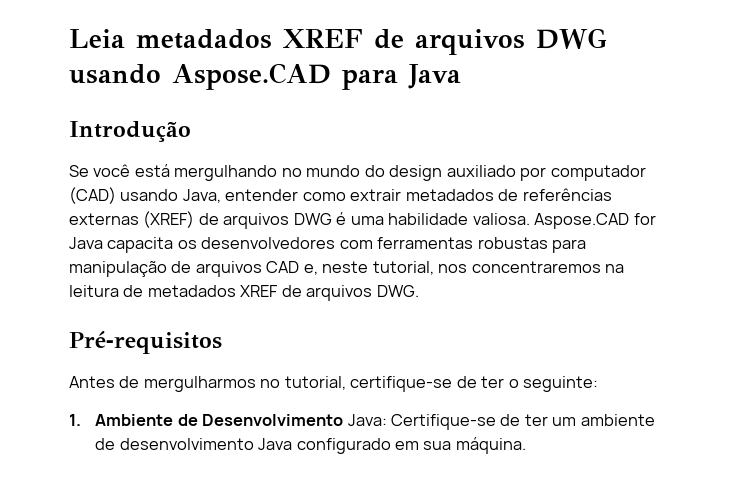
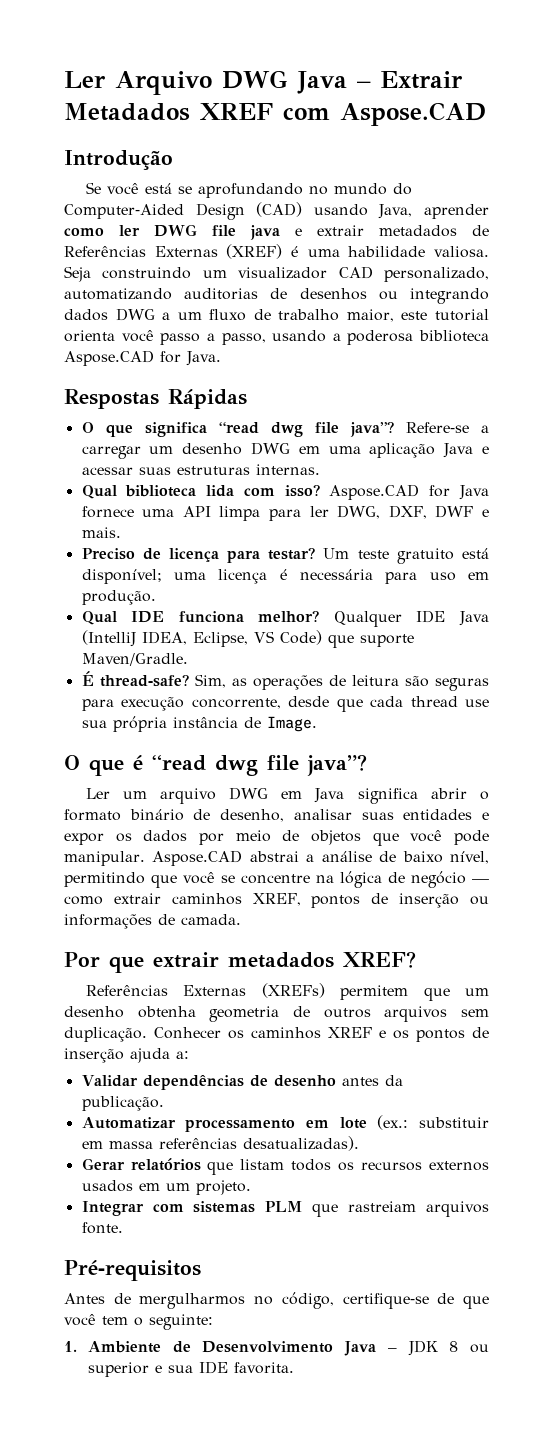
- Leia metadados XREF de arquivos DWG usando Aspose.CAD para Java
+ Ler Arquivo DWG Java – Extrair Metadados XREF com Aspose.CAD
- Se você está mergulhando no mundo do design auxiliado por computador (CAD) usando Java, entender como extrair metadados de referências externas (XREF) de arquivos DWG é uma habilidade valiosa. Aspose.CAD for Java capacita os desenvolvedores com ferramentas robustas para manipulação de arquivos CAD e, neste tutorial, nos concentraremos na leitura de metadados XREF de arquivos DWG.
+ Se você está se aprofundando no mundo do Computer‑Aided Design (CAD) usando Java, aprender como ler DWG file java e extrair metadados de Referências Externas (XREF) é uma habilidade valiosa. Seja construindo um visualizador CAD personalizado, automatizando auditorias de desenhos ou integrando dados DWG a um fluxo de trabalho maior, este tutorial orienta você passo a passo, usando a poderosa biblioteca Aspose.CAD for Java.
+ Respostas Rápidas
+ O que significa “read dwg file java”? Refere‑se a carregar um desenho DWG em uma aplicação Java e acessar suas estruturas internas.
+ Qual biblioteca lida com isso? Aspose.CAD for Java fornece uma API limpa para ler DWG, DXF, DWF e mais.
+ Preciso de licença para testar? Um teste gratuito está disponível; uma licença é necessária para uso em produção.
+ Qual IDE funciona melhor? Qualquer IDE Java (IntelliJ IDEA, Eclipse, VS Code) que suporte Maven/Gradle.
+ É thread‑safe? Sim, as operações de leitura são seguras para execução concorrente, desde que cada thread use sua própria instância de Image.
+ O que é “read dwg file java”?
+ Ler um arquivo DWG em Java significa abrir o formato binário de desenho, analisar suas entidades e expor os dados por meio de objetos que você pode manipular. Aspose.CAD abstrai a análise de baixo nível, permitindo que você se concentre na lógica de negócio — como extrair caminhos XREF, pontos de inserção ou informações de camada.
+ Por que extrair metadados XREF?
+ Referências Externas (XREFs) permitem que um desenho obtenha geometria de outros arquivos sem duplicação. Conhecer os caminhos XREF e os pontos de inserção ajuda a:
+ Validar dependências de desenho antes da publicação.
+ Automatizar processamento em lote (ex.: substituir em massa referências desatualizadas).
+ Gerar relatórios que listam todos os recursos externos usados em um projeto.
+ Integrar com sistemas PLM que rastreiam arquivos fonte.
- Antes de mergulharmos no tutorial, certifique‑se de ter o seguinte:
+ Antes de mergulharmos no código, certifique‑se de que você tem o seguinte:
- 1. Ambiente de Desenvolvimento Java: Certifique-se de ter um ambiente de desenvolvimento Java configurado em sua máquina.
+ 1. Ambiente de Desenvolvimento Java – JDK 8 ou superior e sua IDE favorita.

